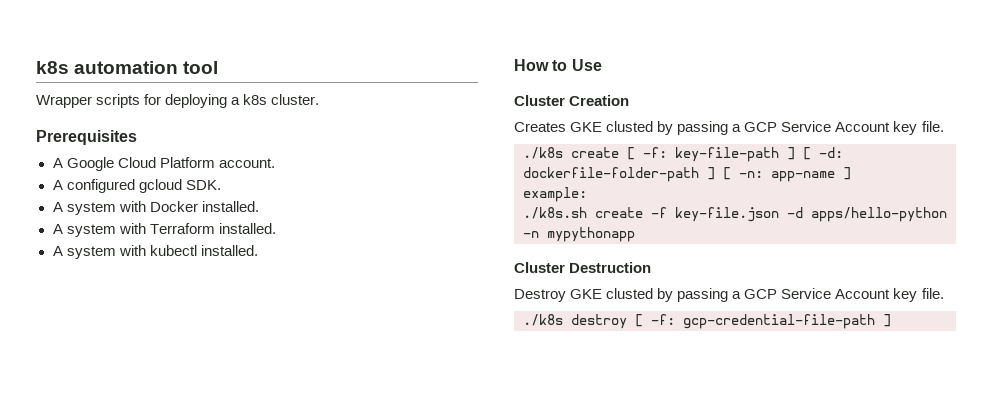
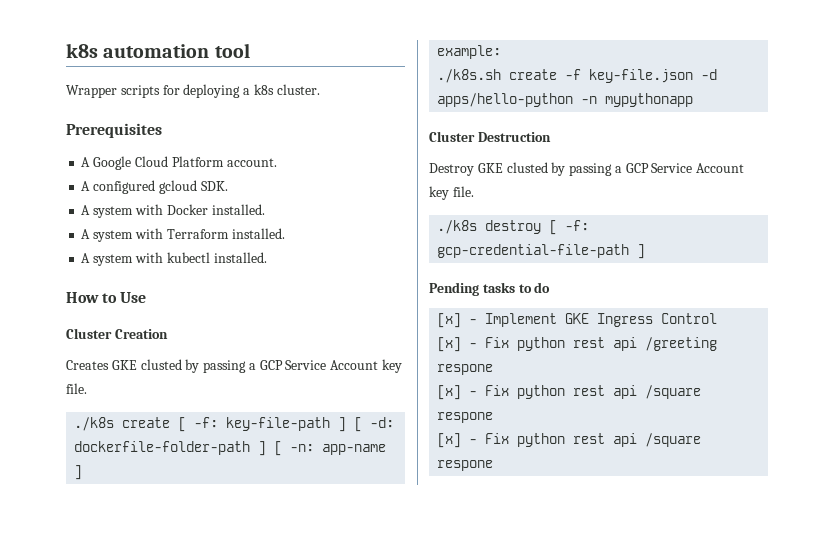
+ Pending tasks to do
+ [x] - Implement GKE Ingress Control
+ [x] - Fix python rest api /greeting respone
+ [x] - Fix python rest api /square respone
+ [x] - Fix python rest api /square respone

